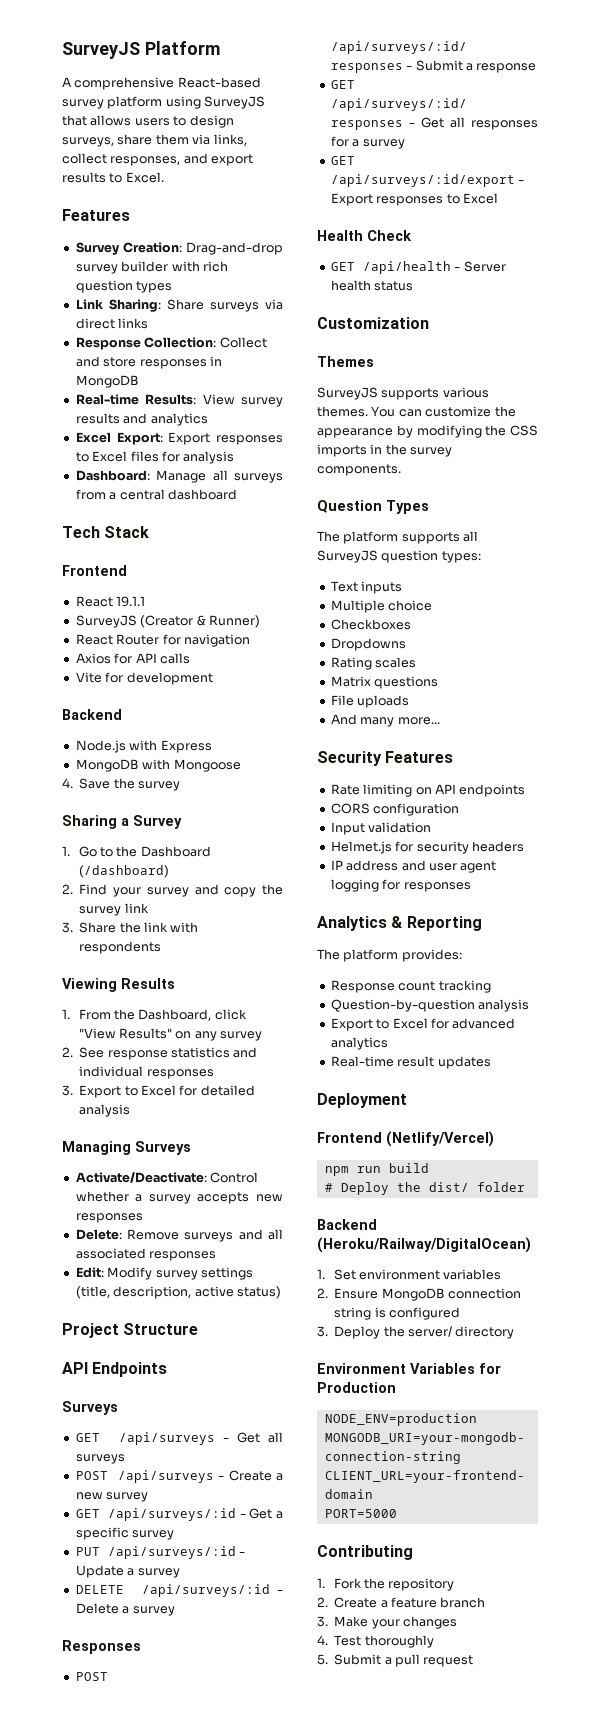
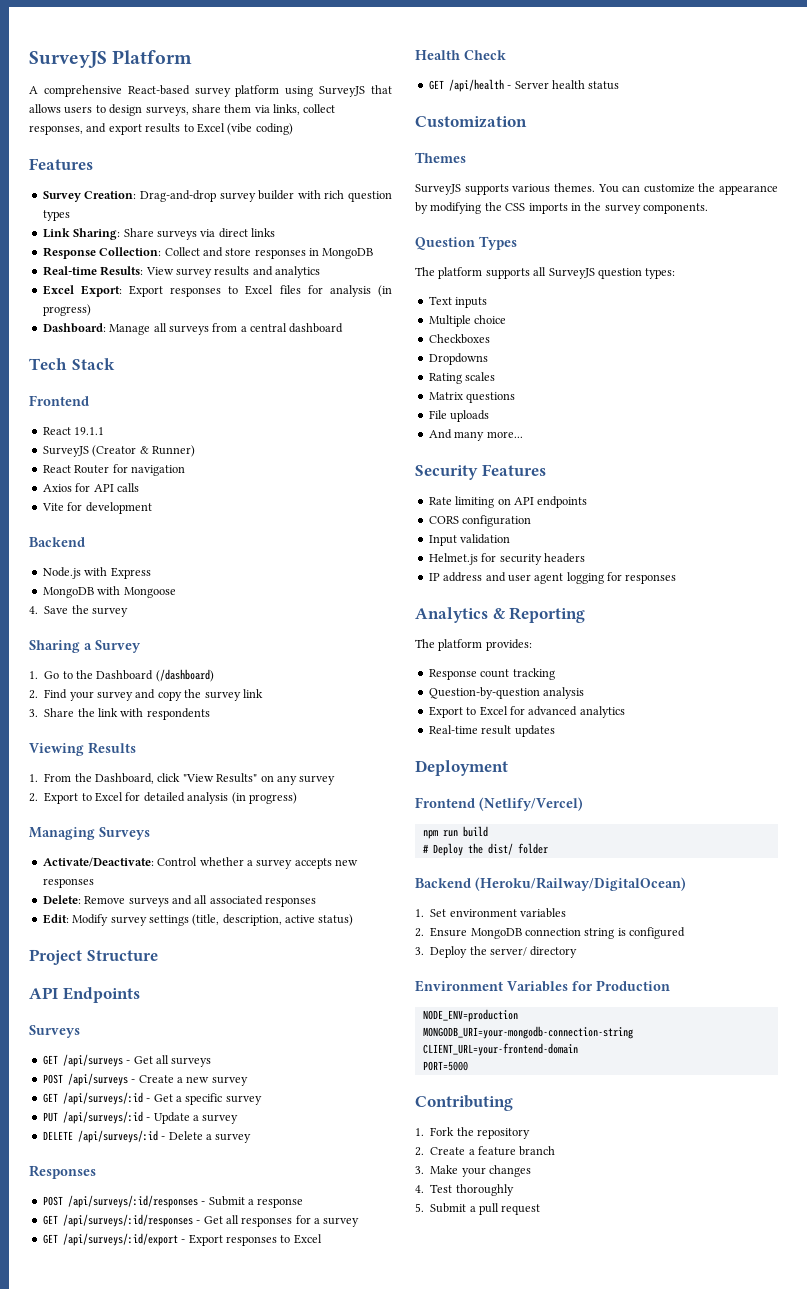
- A comprehensive React-based survey platform using SurveyJS that allows users to design surveys, share them via links, collect responses, and export results to Excel.
+ A comprehensive React-based survey platform using SurveyJS that allows users to design surveys, share them via links, collect responses, and export results to Excel (vibe coding)
- Excel Export: Export responses to Excel files for analysis
+ Excel Export: Export responses to Excel files for analysis (in progress)
- 2. See response statistics and individual responses
- 3. Export to Excel for detailed analysis
+ 2. Export to Excel for detailed analysis (in progress)

